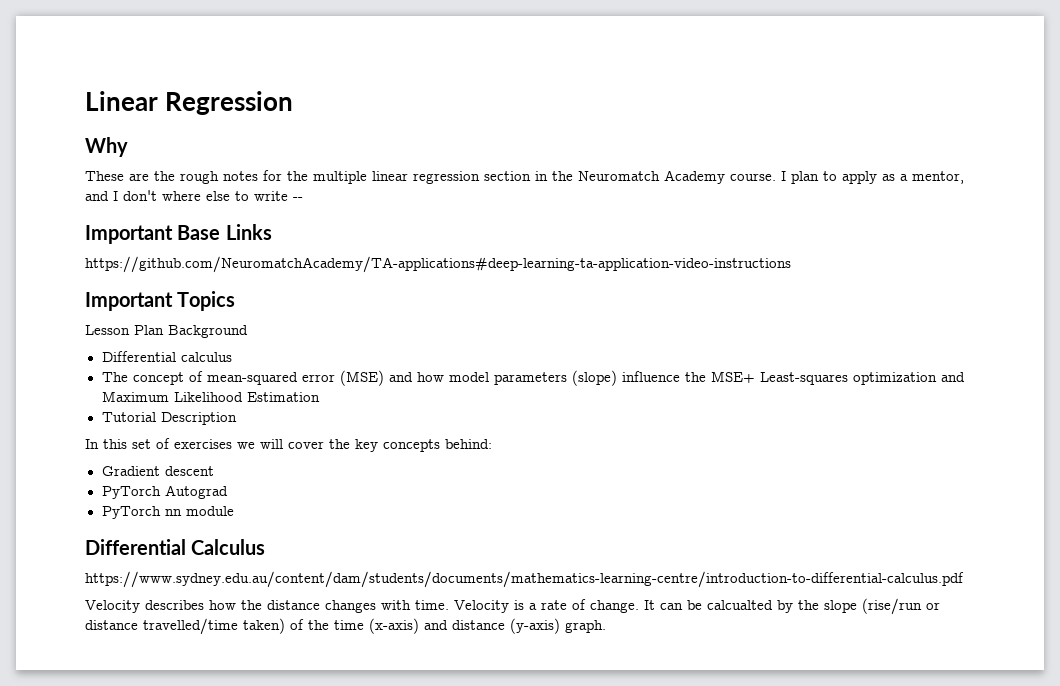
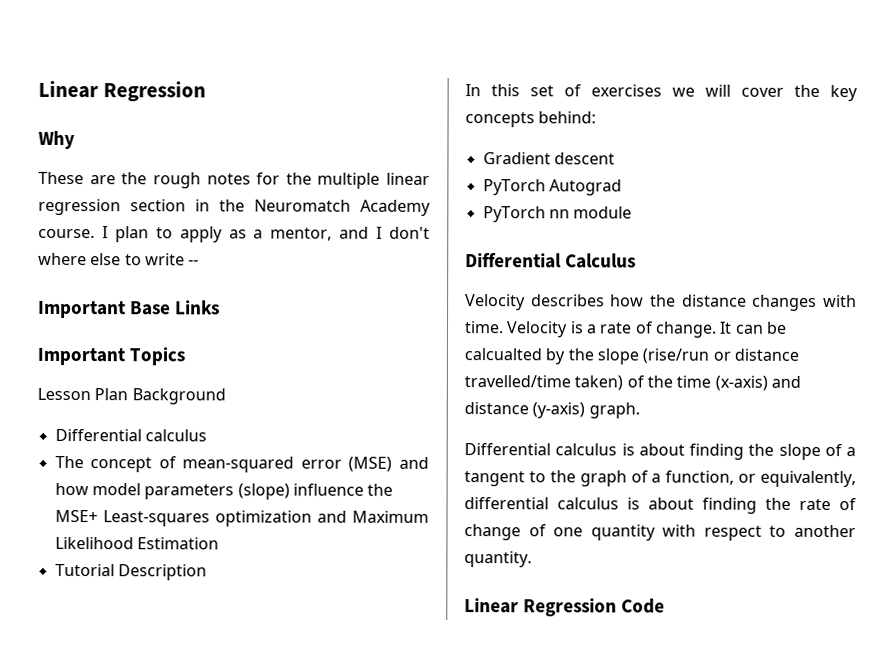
- https://github.com/NeuromatchAcademy/TA-applications#deep-learning-ta-application-video-instructions
- https://www.sydney.edu.au/content/dam/students/documents/mathematics-learning-centre/introduction-to-differential-calculus.pdf
+ Differential calculus is about finding the slope of a tangent to the graph of a function, or equivalently, differential calculus is about finding the rate of change of one quantity with respect to another quantity.
+ Linear Regression Code

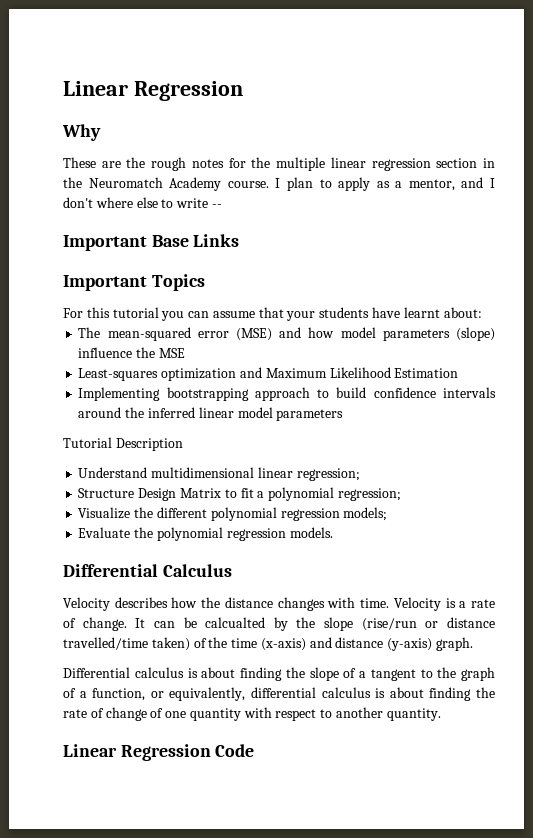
- Lesson Plan Background
- Differential calculus
+ For this tutorial you can assume that your students have learnt about:
- The concept of mean-squared error (MSE) and how model parameters (slope) influence the MSE+ Least-squares optimization and Maximum Likelihood Estimation
+ The mean-squared error (MSE) and how model parameters (slope) influence the MSE
+ Least-squares optimization and Maximum Likelihood Estimation
+ Implementing bootstrapping approach to build confidence intervals around the inferred linear model parameters
  Tutorial Description
- In this set of exercises we will cover the key concepts behind:
- Gradient descent
- PyTorch Autograd
- PyTorch nn module
+ Understand multidimensional linear regression;
+ Structure Design Matrix to fit a polynomial regression;
+ Visualize the different polynomial regression models;
+ Evaluate the polynomial regression models.

